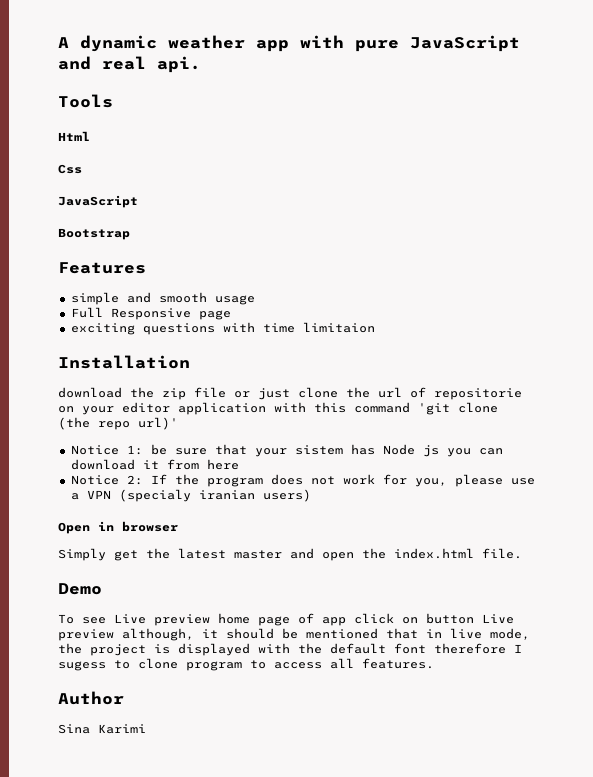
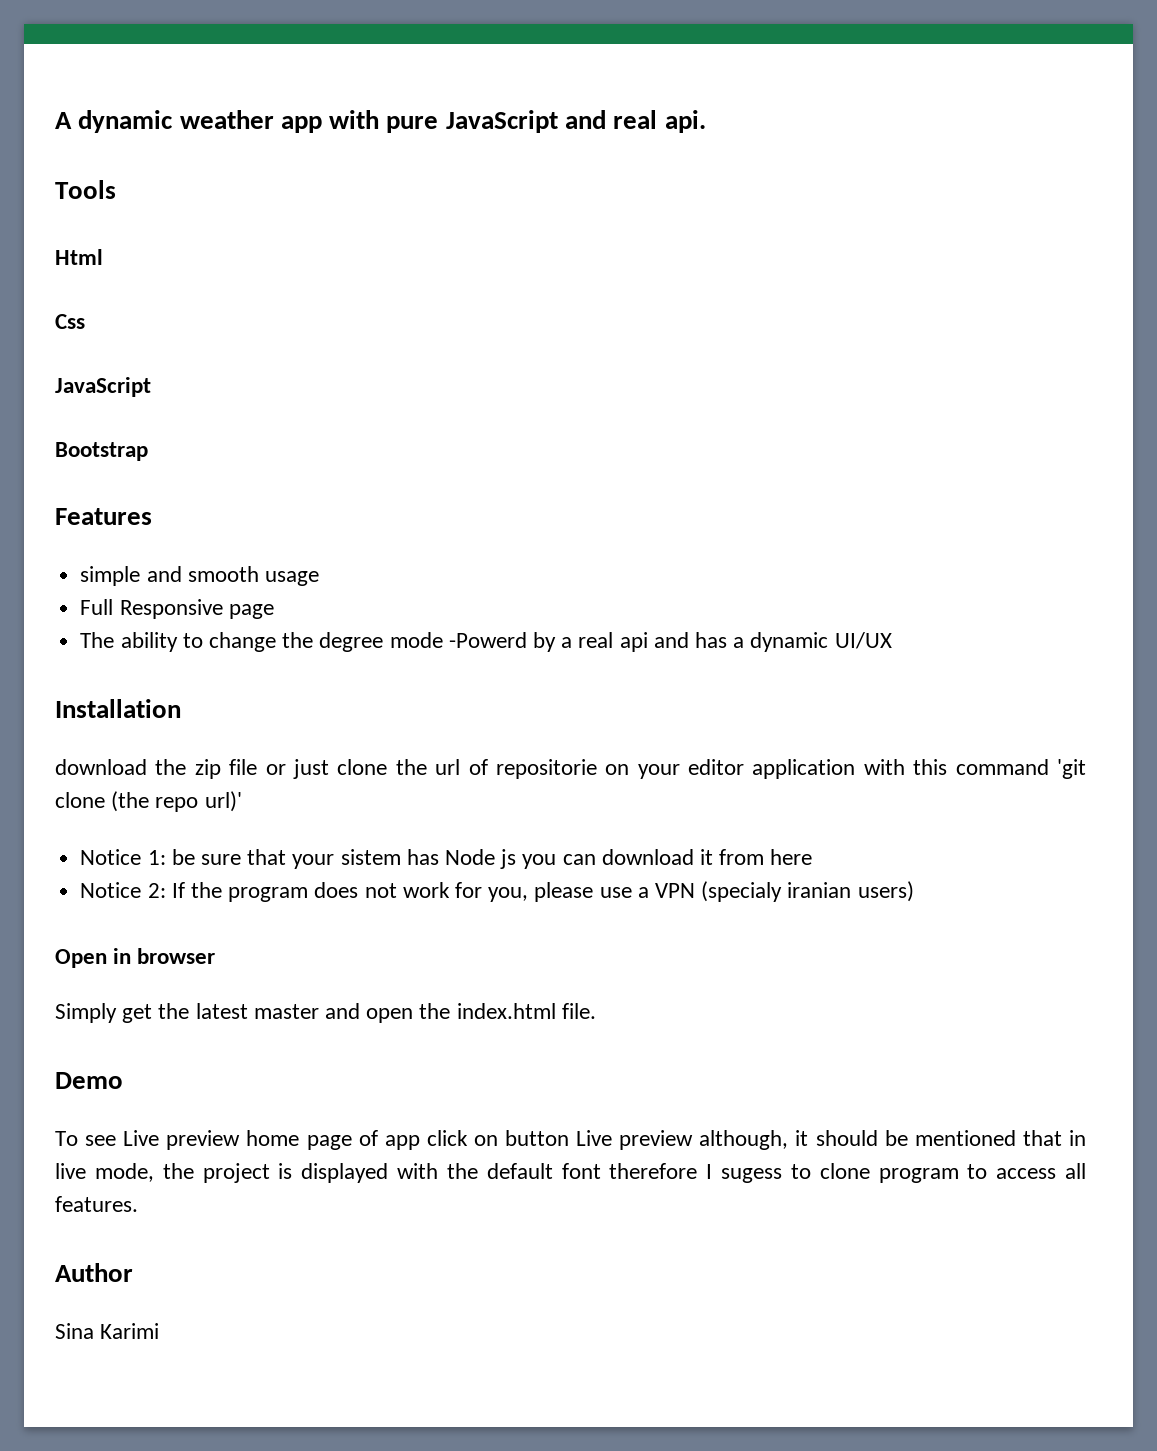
- exciting questions with time limitaion
+ The ability to change the degree mode -Powerd by a real api and has a dynamic UI/UX

